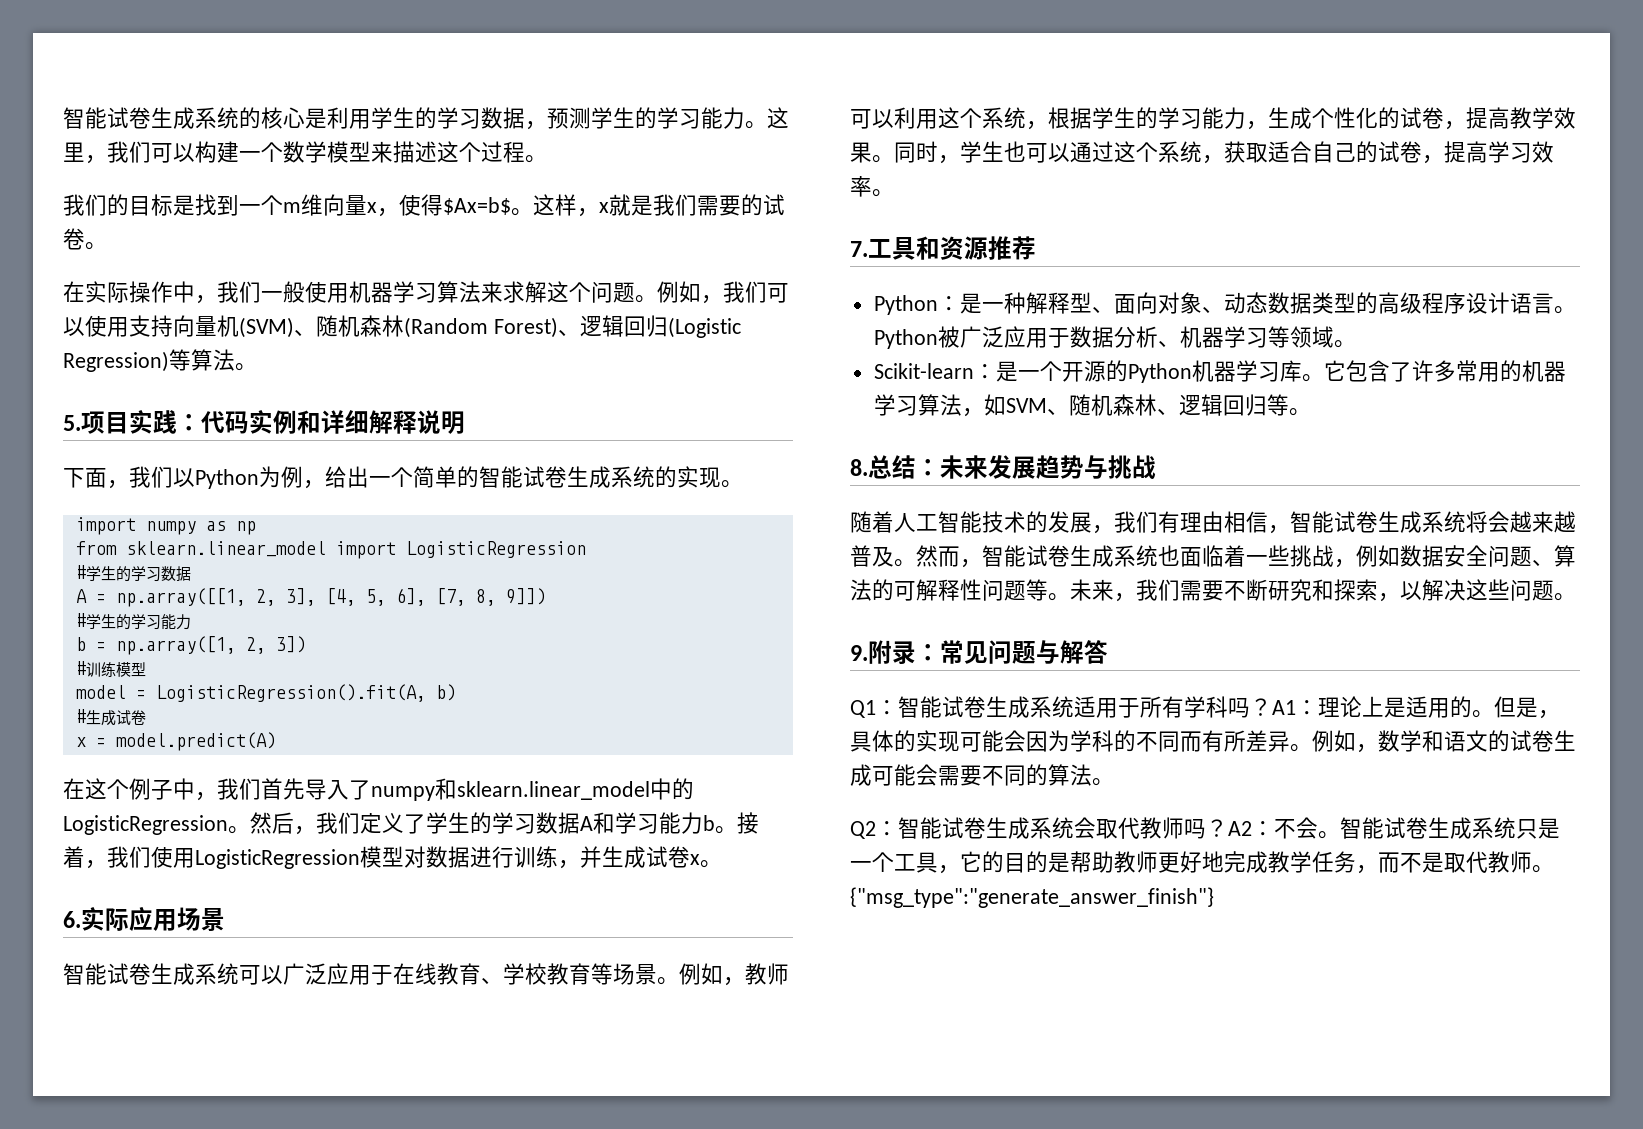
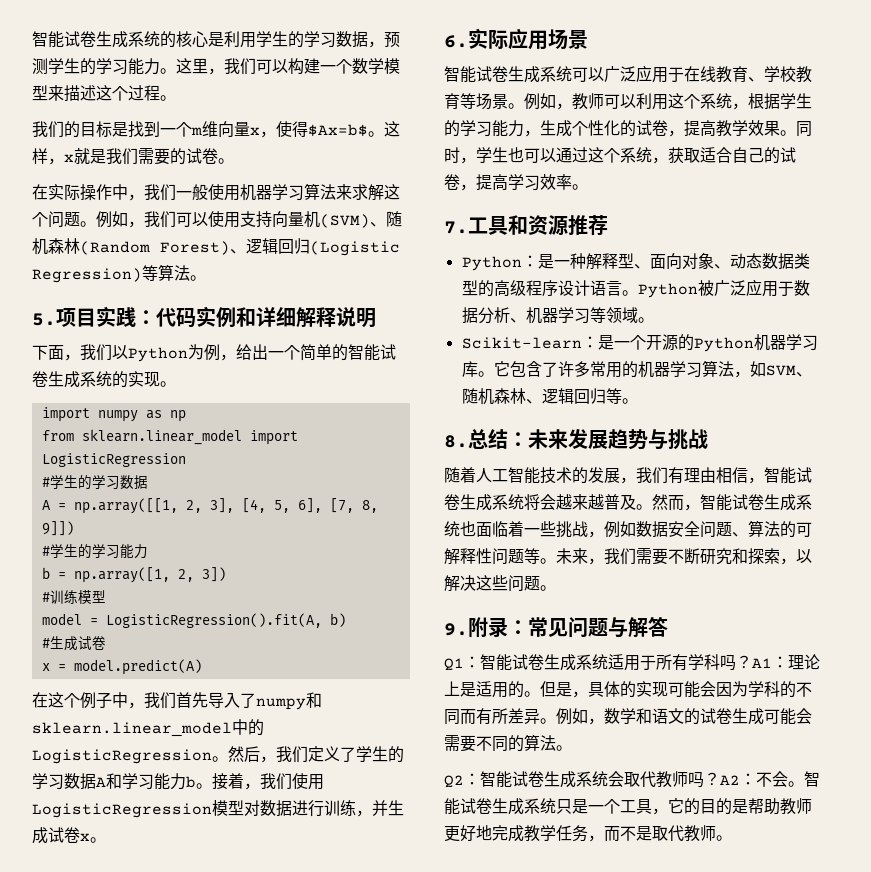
- {"msg_type":"generate_answer_finish"}

